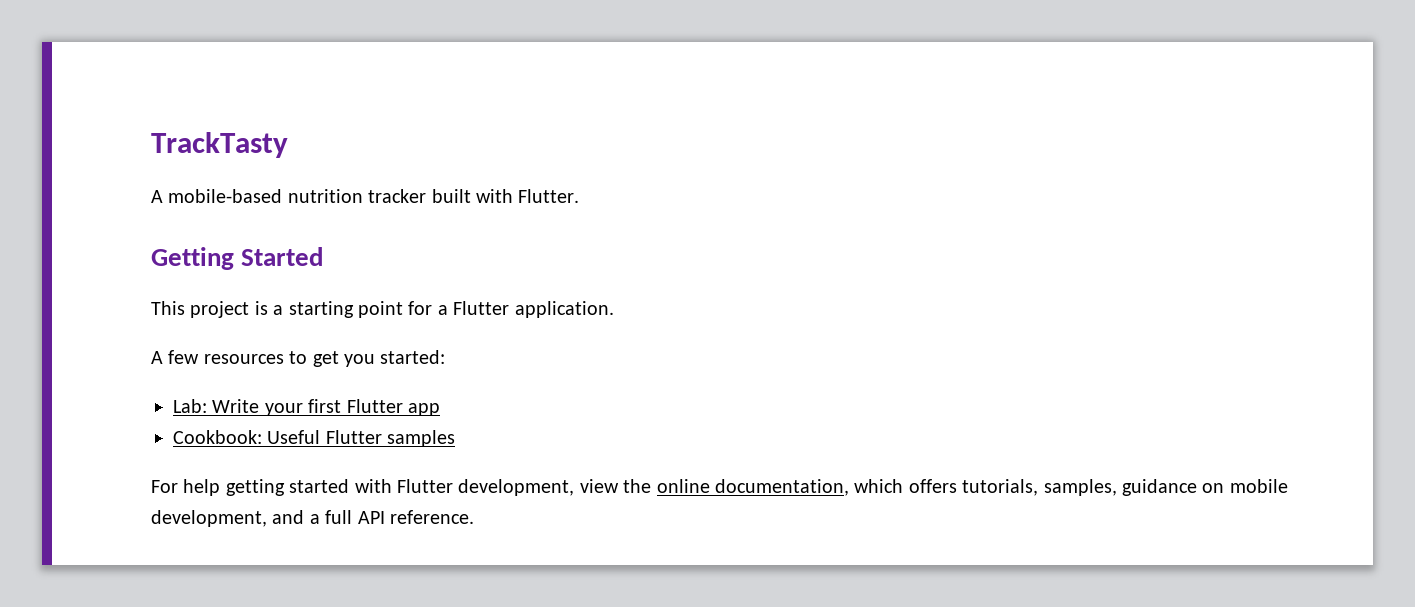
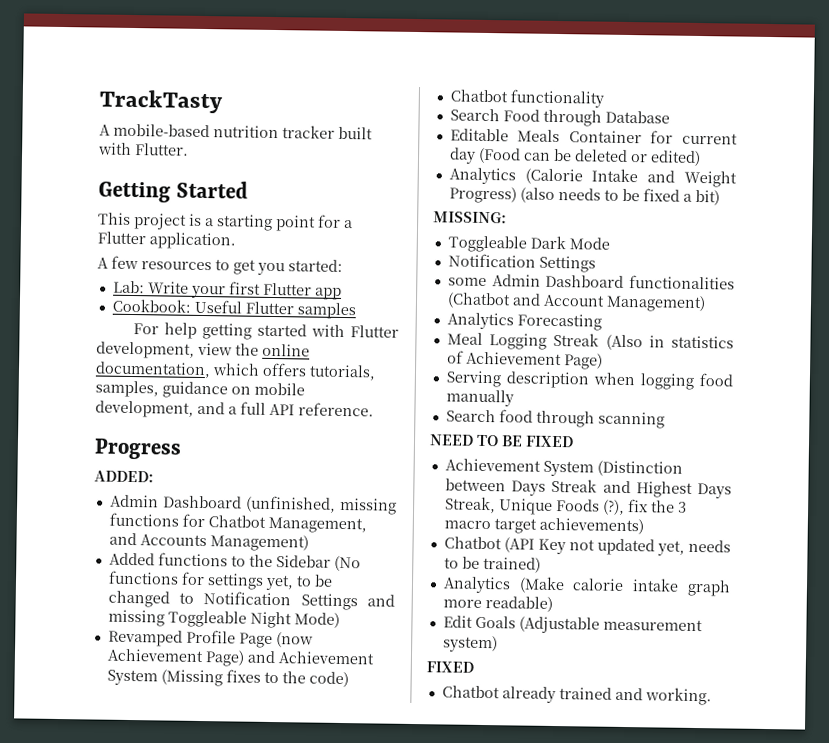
+ Progress
+ ADDED:
+ Admin Dashboard (unfinished, missing functions for Chatbot Management, and Accounts Management)
+ Added functions to the Sidebar (No functions for settings yet, to be changed to Notification Settings and missing Toggleable Night Mode)
+ Revamped Profile Page (now Achievement Page) and Achievement System (Missing fixes to the code)
+ Chatbot functionality
+ Search Food through Database
+ Editable Meals Container for current day (Food can be deleted or edited)
+ Analytics (Calorie Intake and Weight Progress) (also needs to be fixed a bit)
+ MISSING:
+ Toggleable Dark Mode
+ Notification Settings
+ some Admin Dashboard functionalities (Chatbot and Account Management)
+ Analytics Forecasting
+ Meal Logging Streak (Also in statistics of Achievement Page)
+ Serving description when logging food manually
+ Search food through scanning
+ NEED TO BE FIXED
+ Achievement System (Distinction between Days Streak and Highest Days Streak, Unique Foods (?), fix the 3 macro target achievements)
+ Chatbot (API Key not updated yet, needs to be trained)
+ Analytics (Make calorie intake graph more readable)
+ Edit Goals (Adjustable measurement system)
+ FIXED
+ Chatbot already trained and working.

